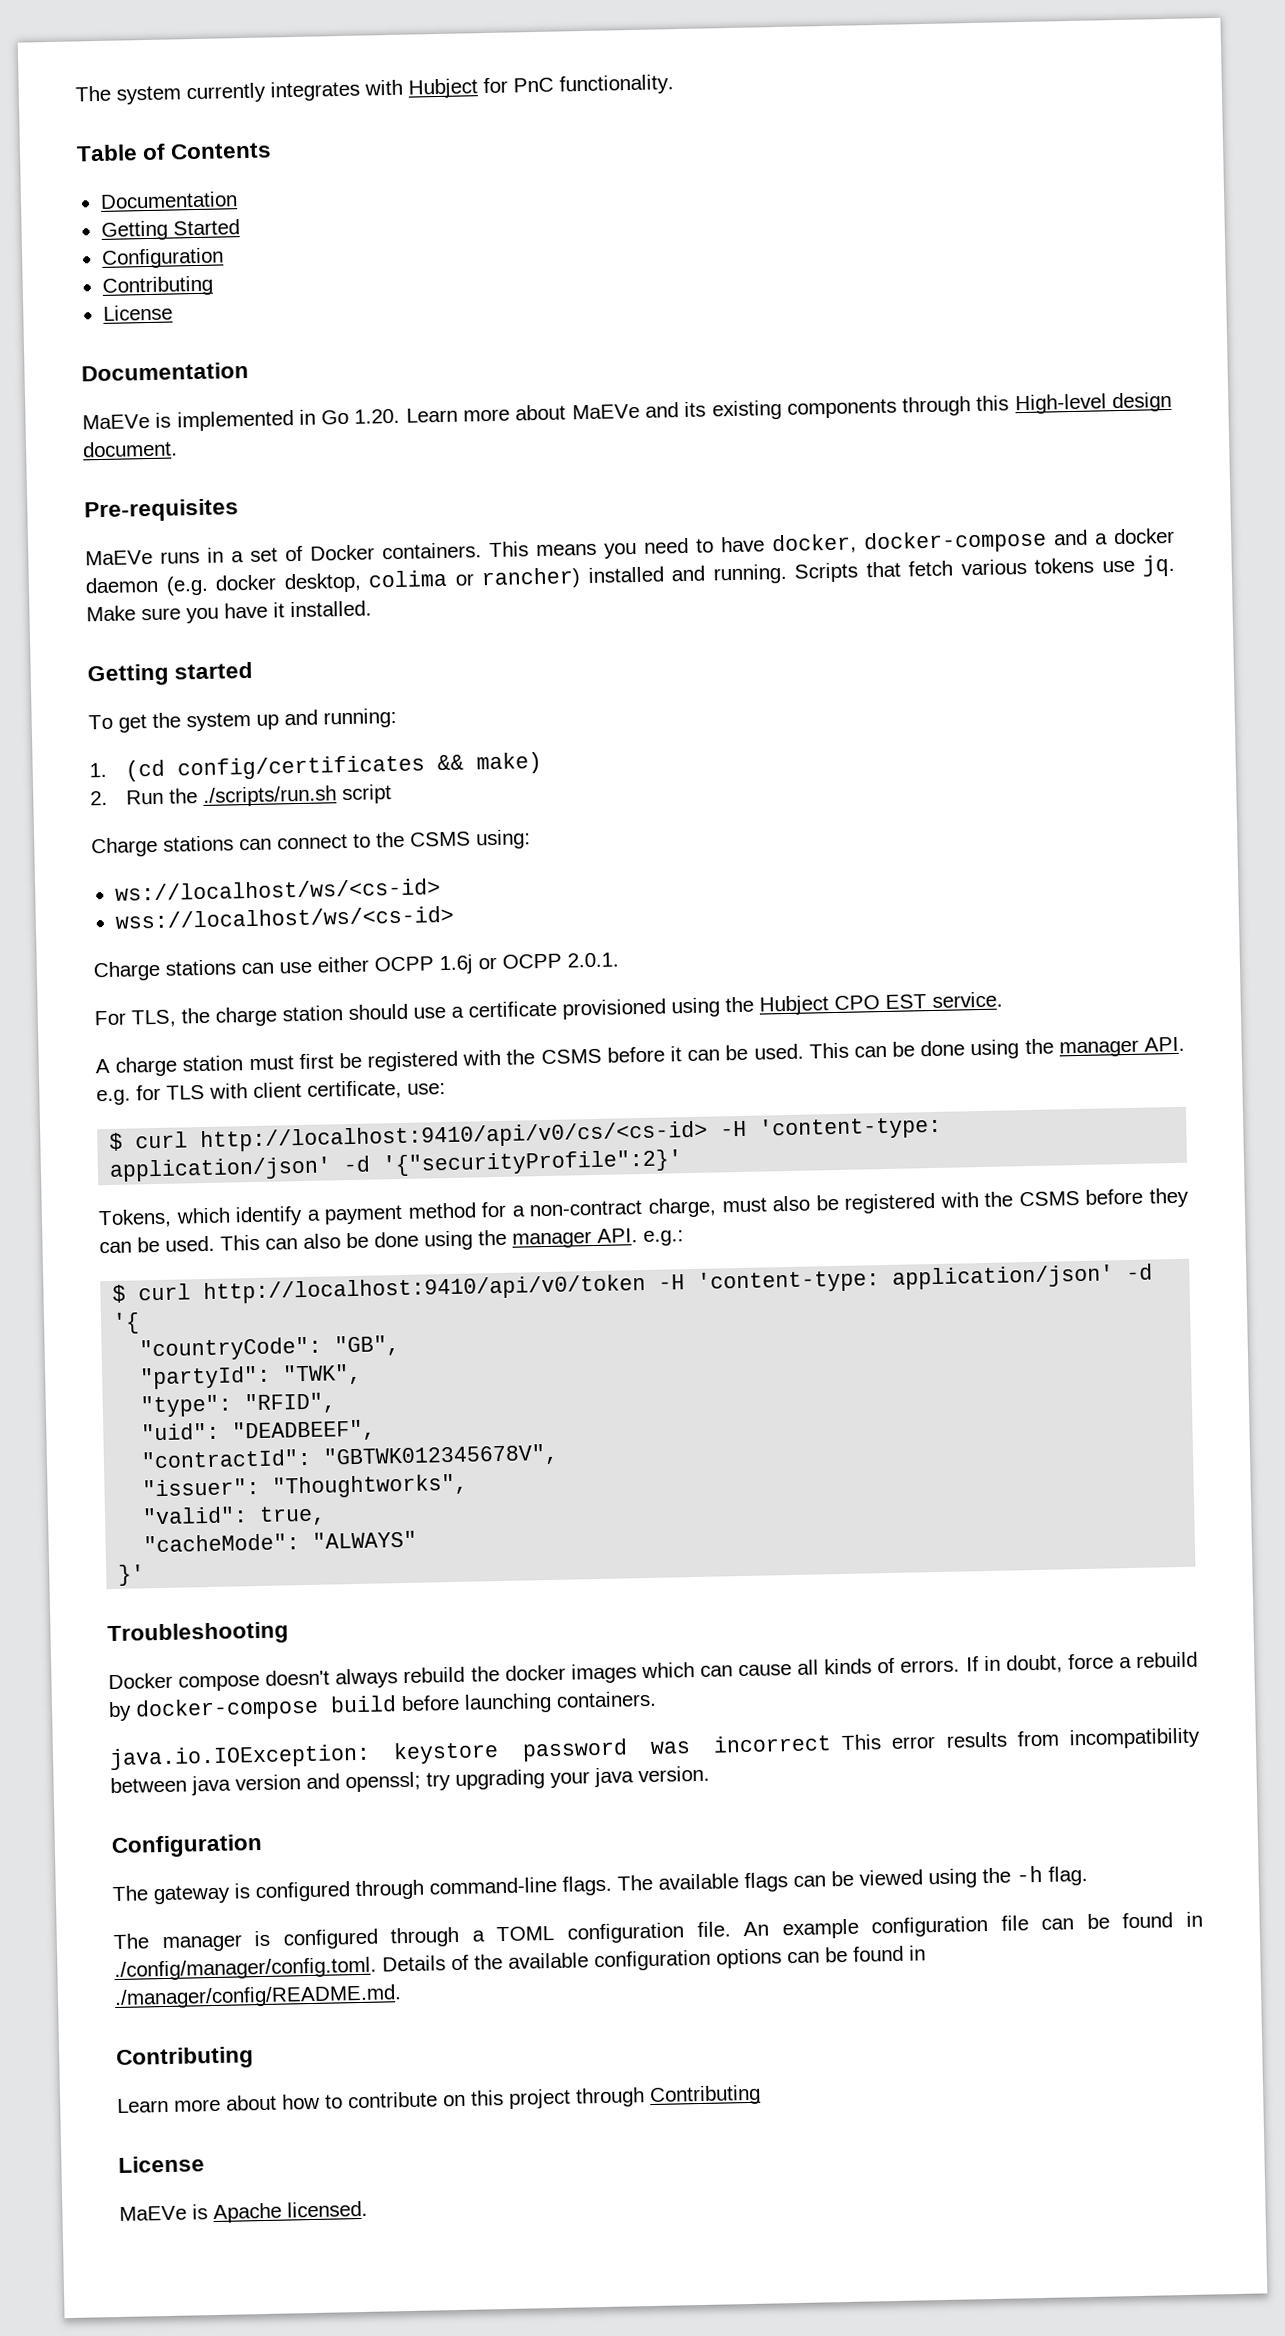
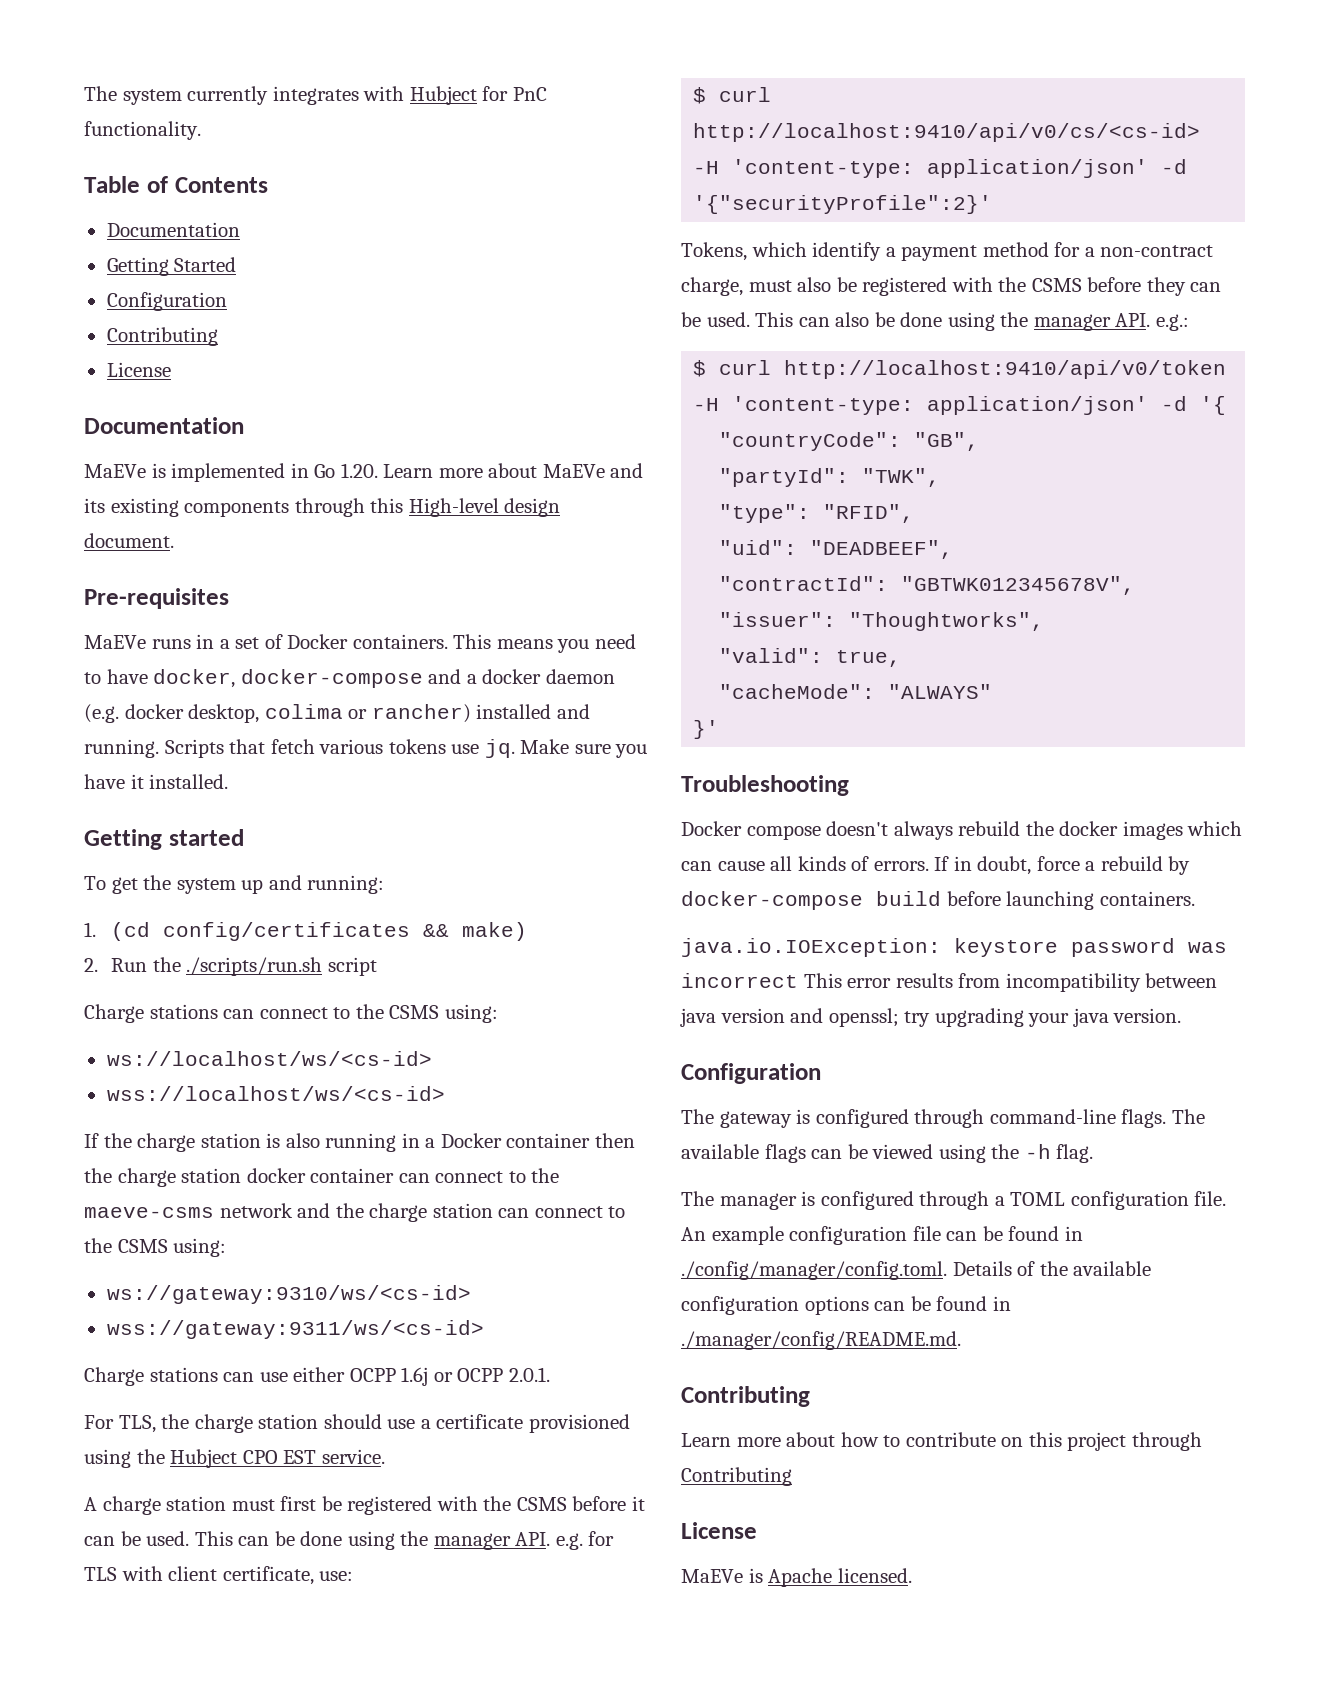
+ If the charge station is also running in a Docker container then the charge station docker container can connect to the maeve-csms network and the charge station can connect to the CSMS using:
+ ws://gateway:9310/ws/<cs-id>
+ wss://gateway:9311/ws/<cs-id>

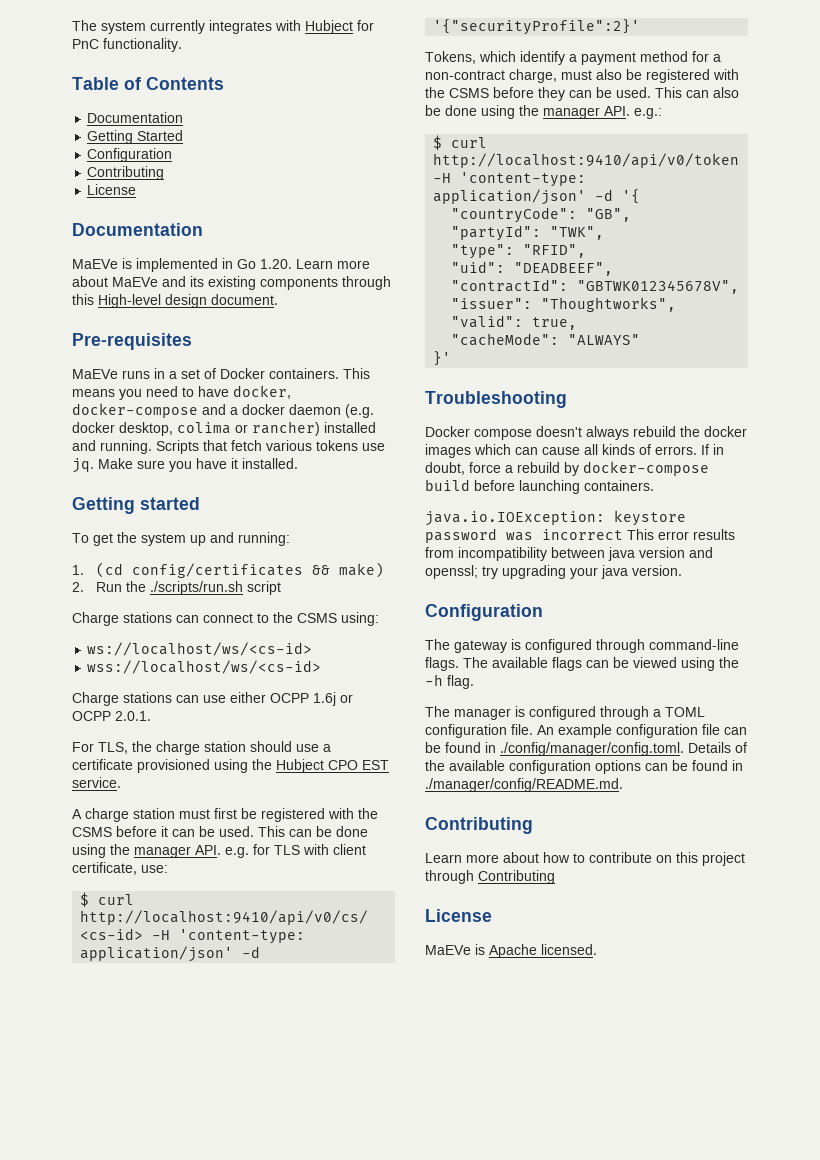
- If the charge station is also running in a Docker container then the charge station docker container can connect to the maeve-csms network and the charge station can connect to the CSMS using:
- ws://gateway:9310/ws/<cs-id>
- wss://gateway:9311/ws/<cs-id>

